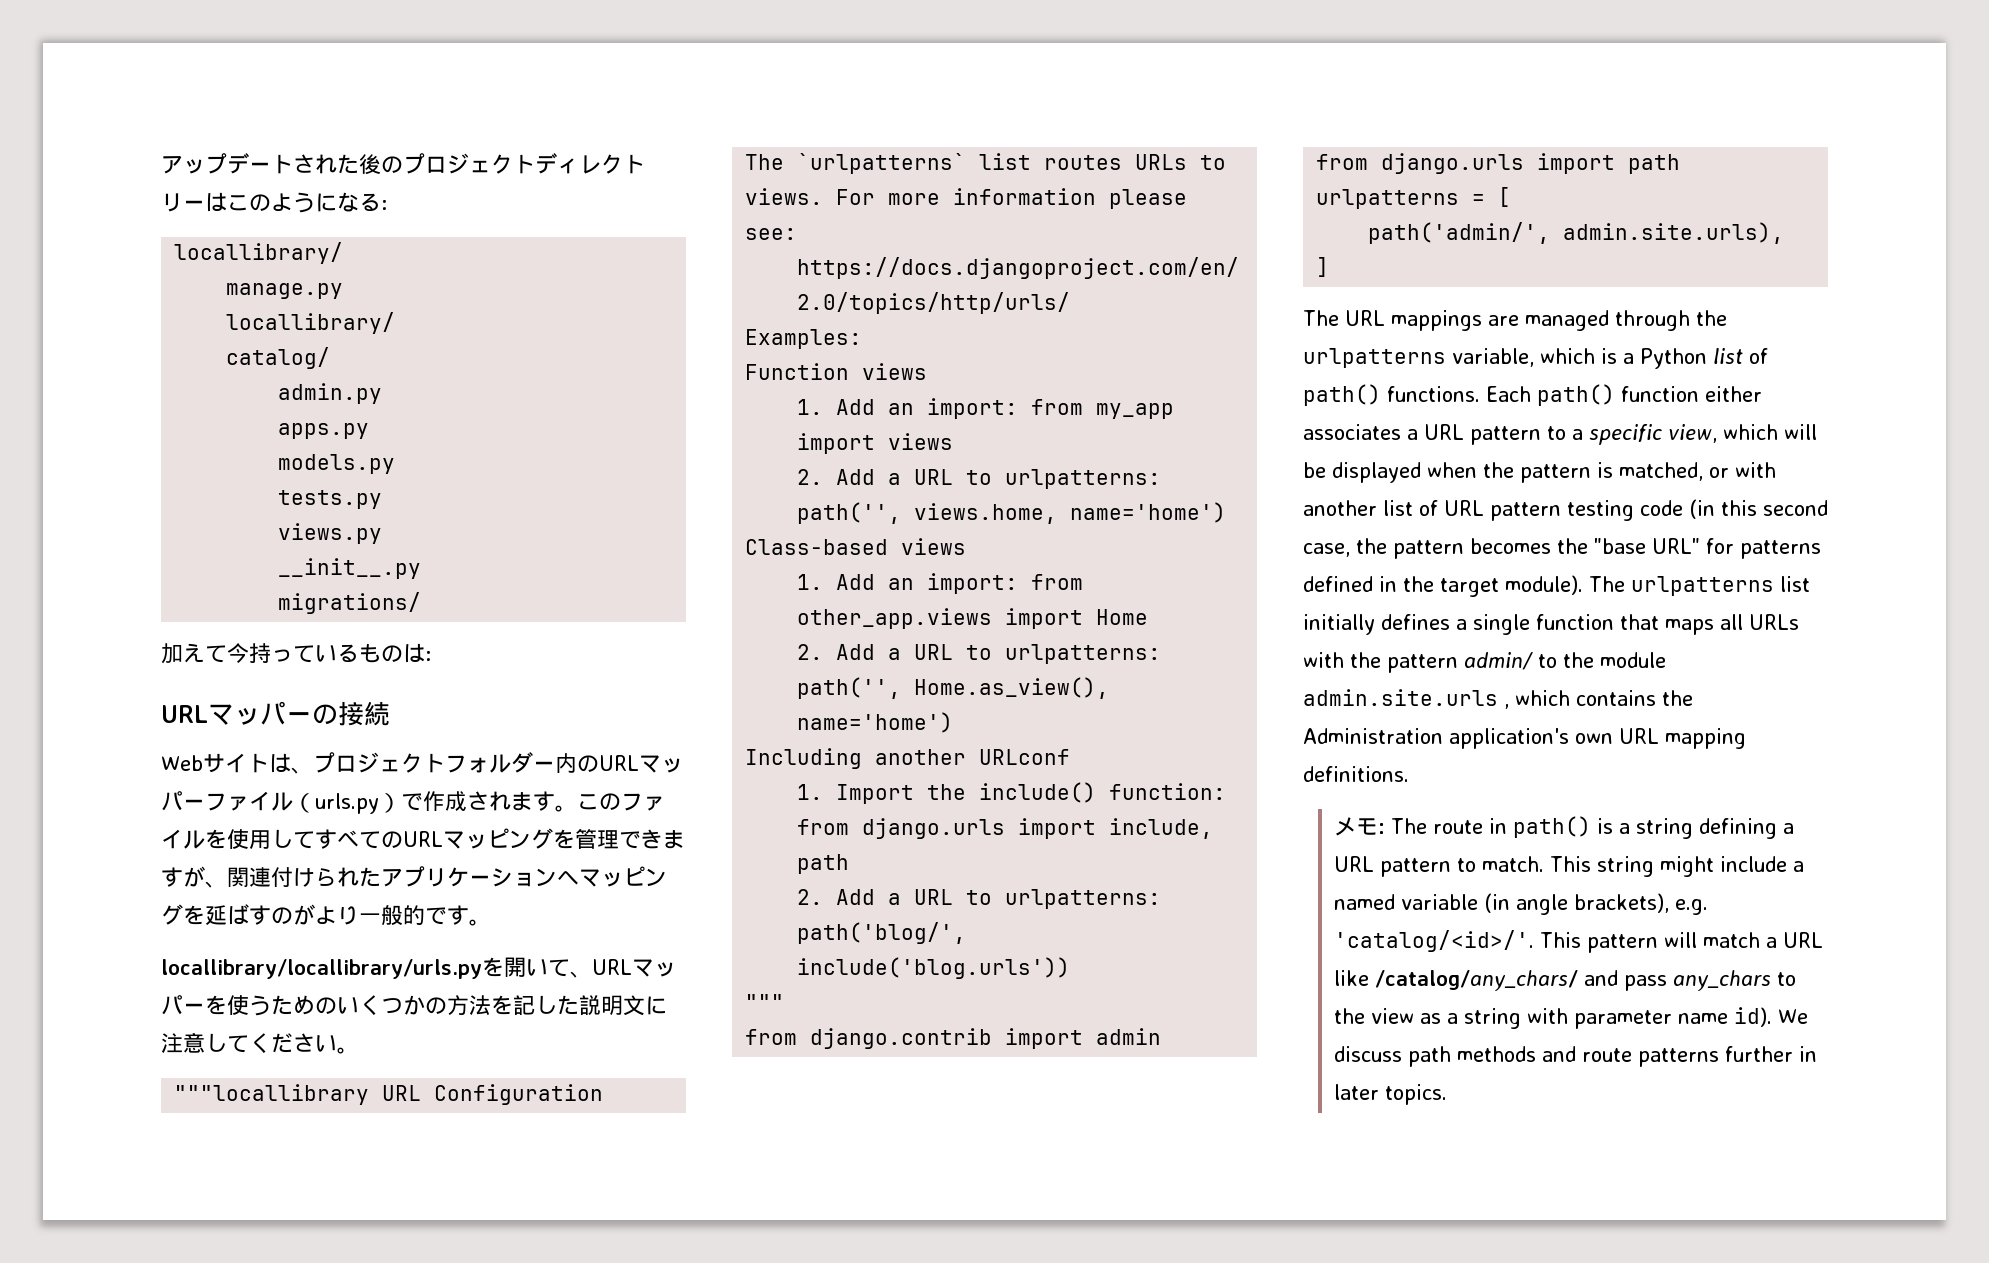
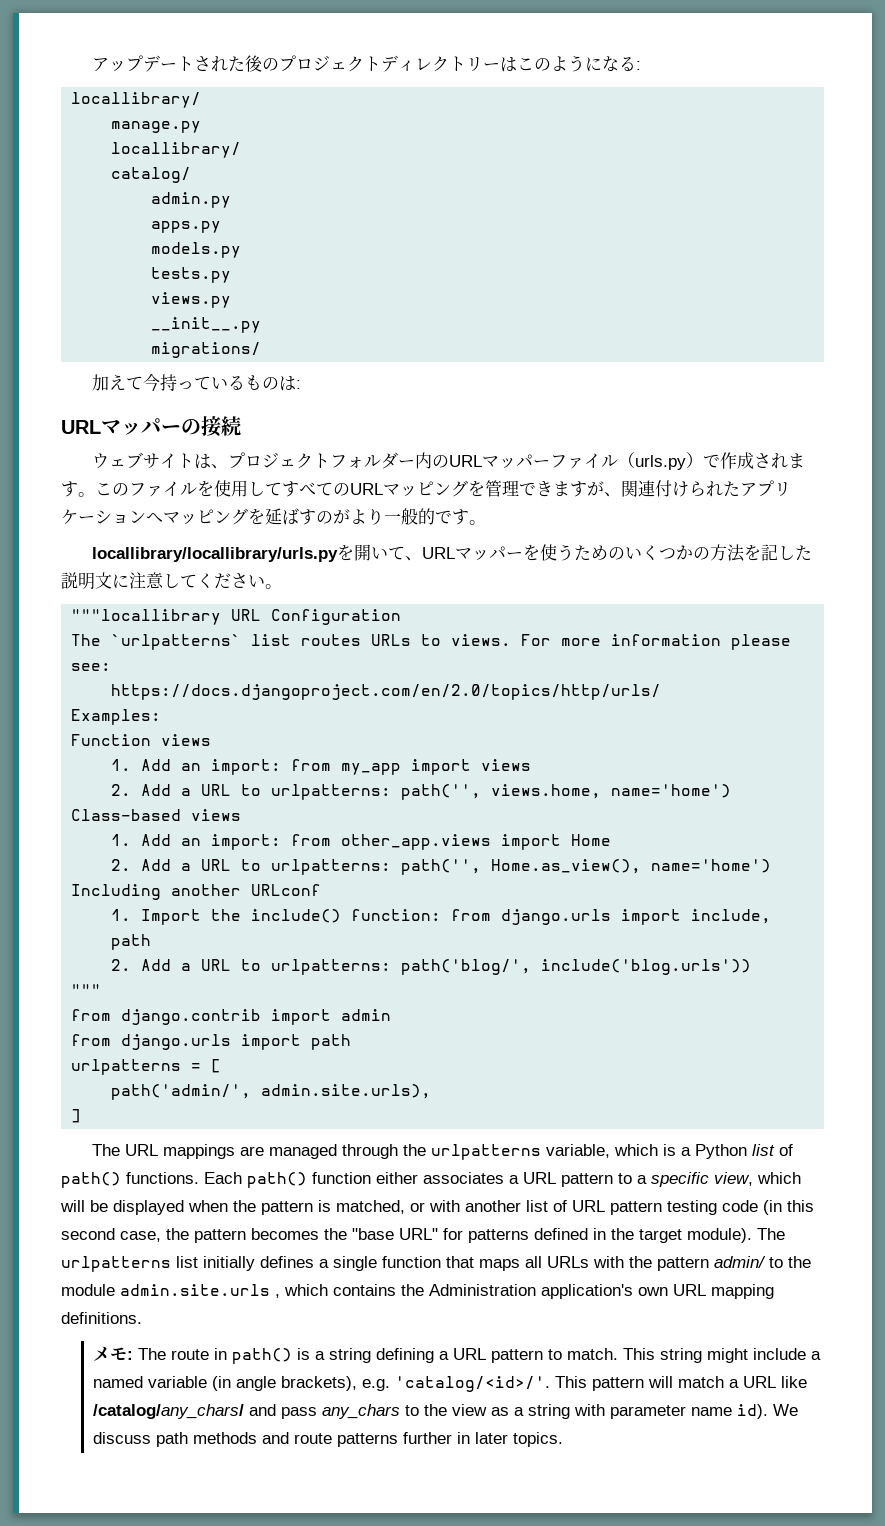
- Webサイトは、プロジェクトフォルダー内のURLマッパーファイル（urls.py）で作成されます。
+ ウェブサイトは、プロジェクトフォルダー内のURLマッパーファイル（urls.py）で作成されます。

